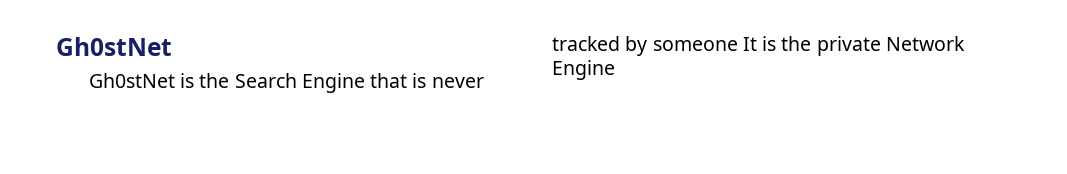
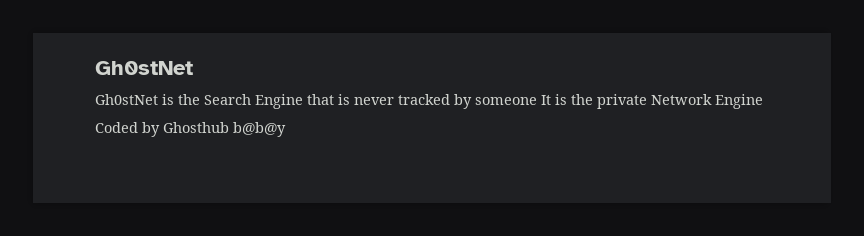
+ Coded by Ghosthub b@b@y

